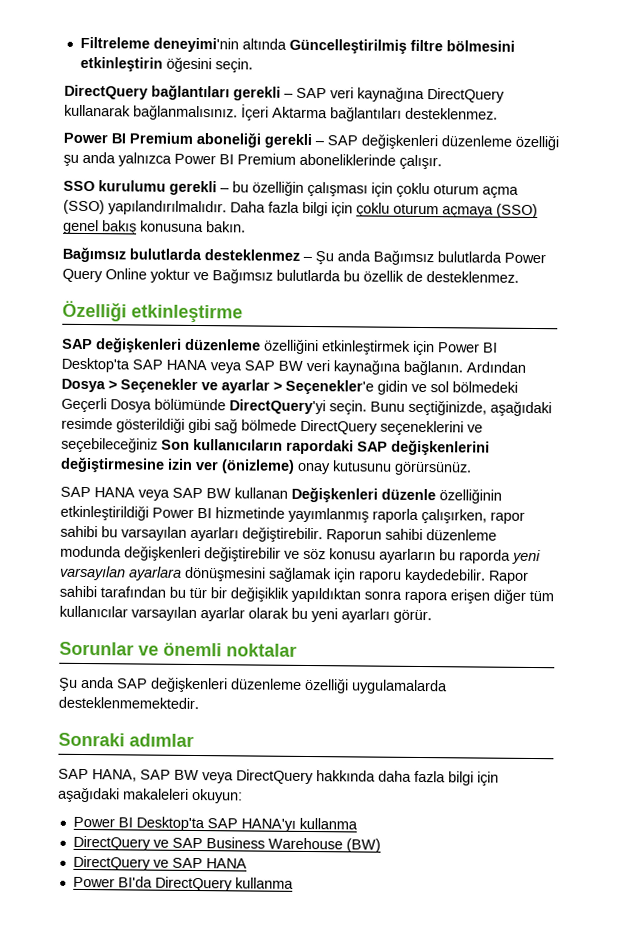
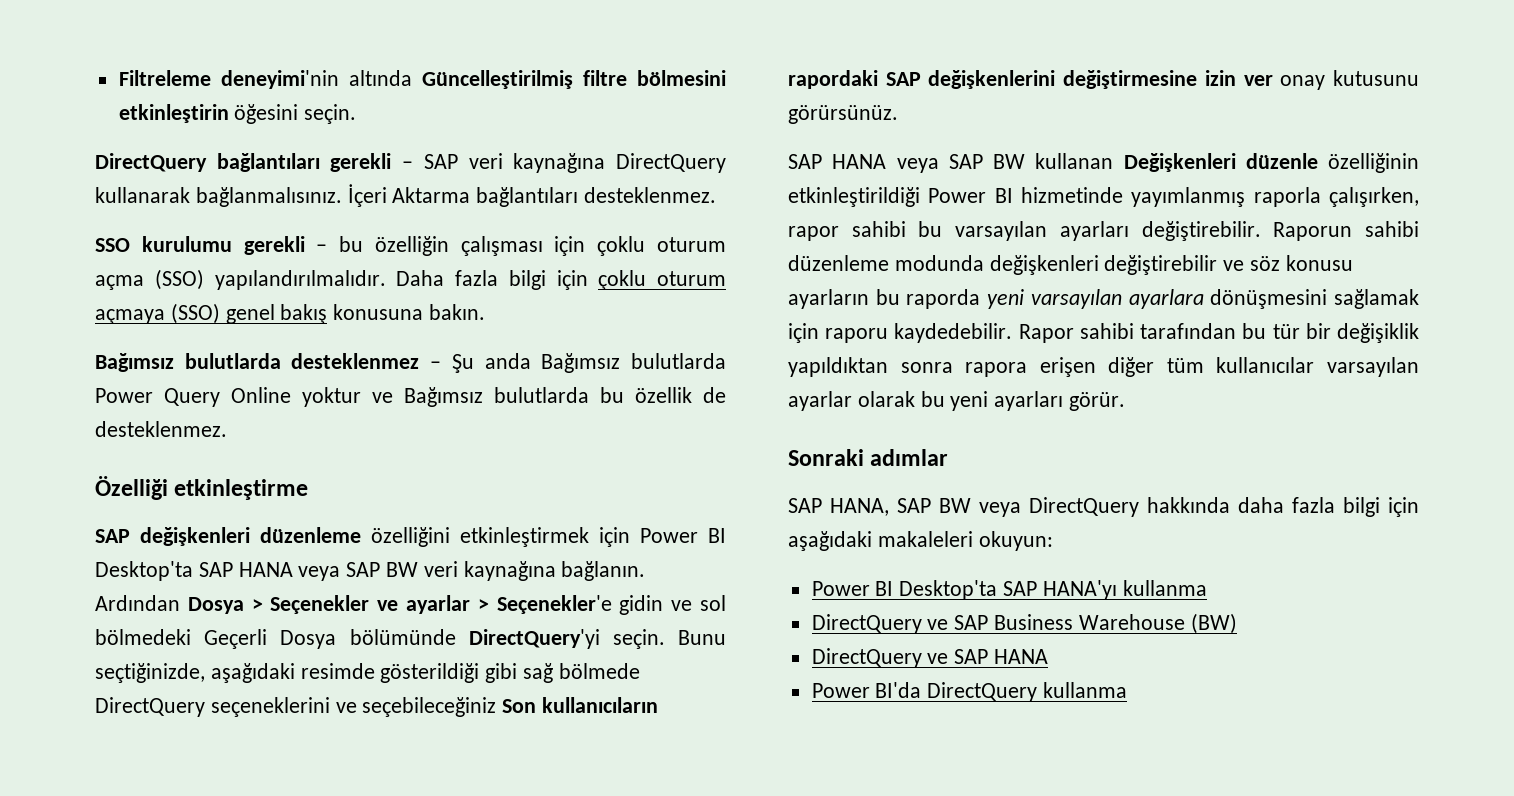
- Power BI Premium aboneliği gerekli – SAP değişkenleri düzenleme özelliği şu anda yalnızca Power BI Premium aboneliklerinde çalışır.
- Bunu seçtiğinizde, aşağıdaki resimde gösterildiği gibi sağ bölmede DirectQuery seçeneklerini ve seçebileceğiniz Son kullanıcıların rapordaki SAP değişkenlerini değiştirmesine izin ver (önizleme) onay kutusunu görürsünüz.
+ Bunu seçtiğinizde, aşağıdaki resimde gösterildiği gibi sağ bölmede DirectQuery seçeneklerini ve seçebileceğiniz Son kullanıcıların rapordaki SAP değişkenlerini değiştirmesine izin ver onay kutusunu görürsünüz.
- Sorunlar ve önemli noktalar
- Şu anda SAP değişkenleri düzenleme özelliği uygulamalarda desteklenmemektedir.

